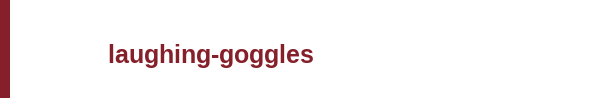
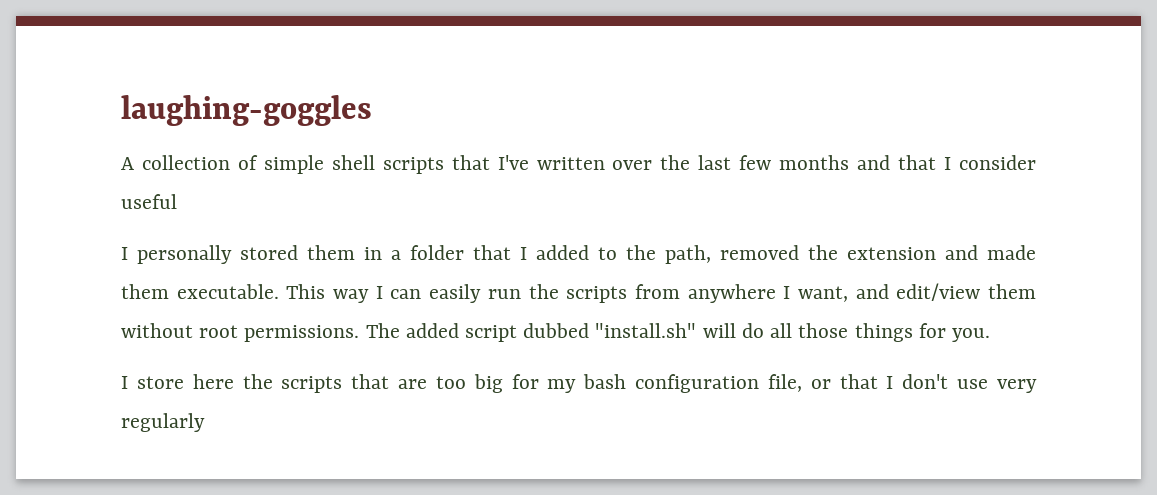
+ A collection of simple shell scripts that I've written over the last few months and that I consider useful
+ I personally stored them in a folder that I added to the path, removed the extension and made them executable. This way I can easily run the scripts from anywhere I want, and edit/view them without root permissions. The added script dubbed "install.sh" will do all those things for you.
+ I store here the scripts that are too big for my bash configuration file, or that I don't use very regularly

